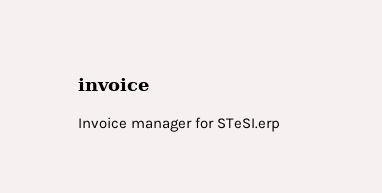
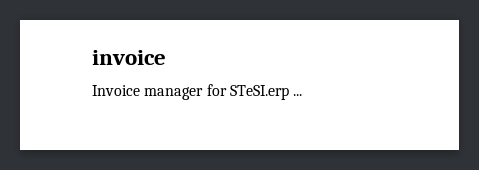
- Invoice manager for STeSI.erp
+ Invoice manager for STeSI.erp ...

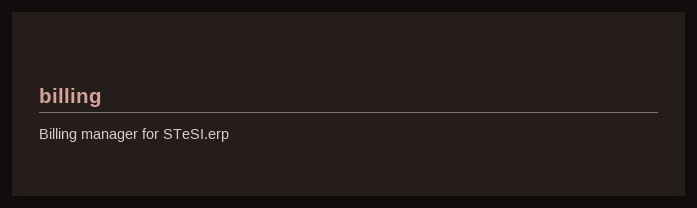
- invoice
- Invoice manager for STeSI.erp ...
+ billing
+ Billing manager for STeSI.erp

